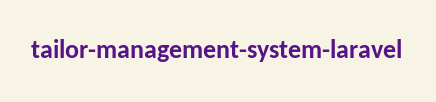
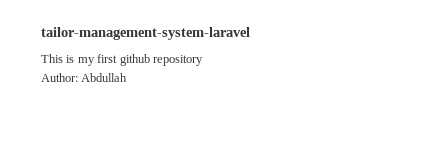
+ This is my first github repository
+ Author: Abdullah

